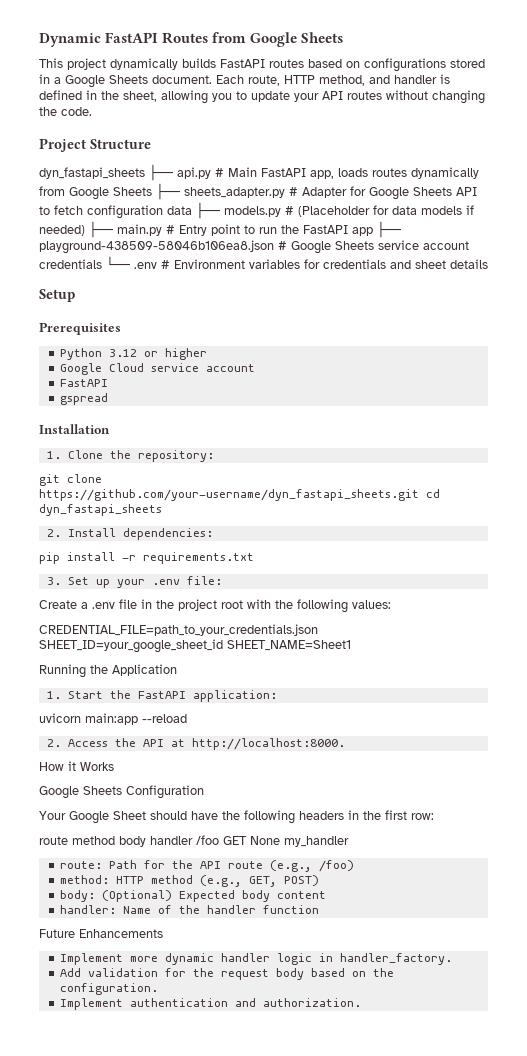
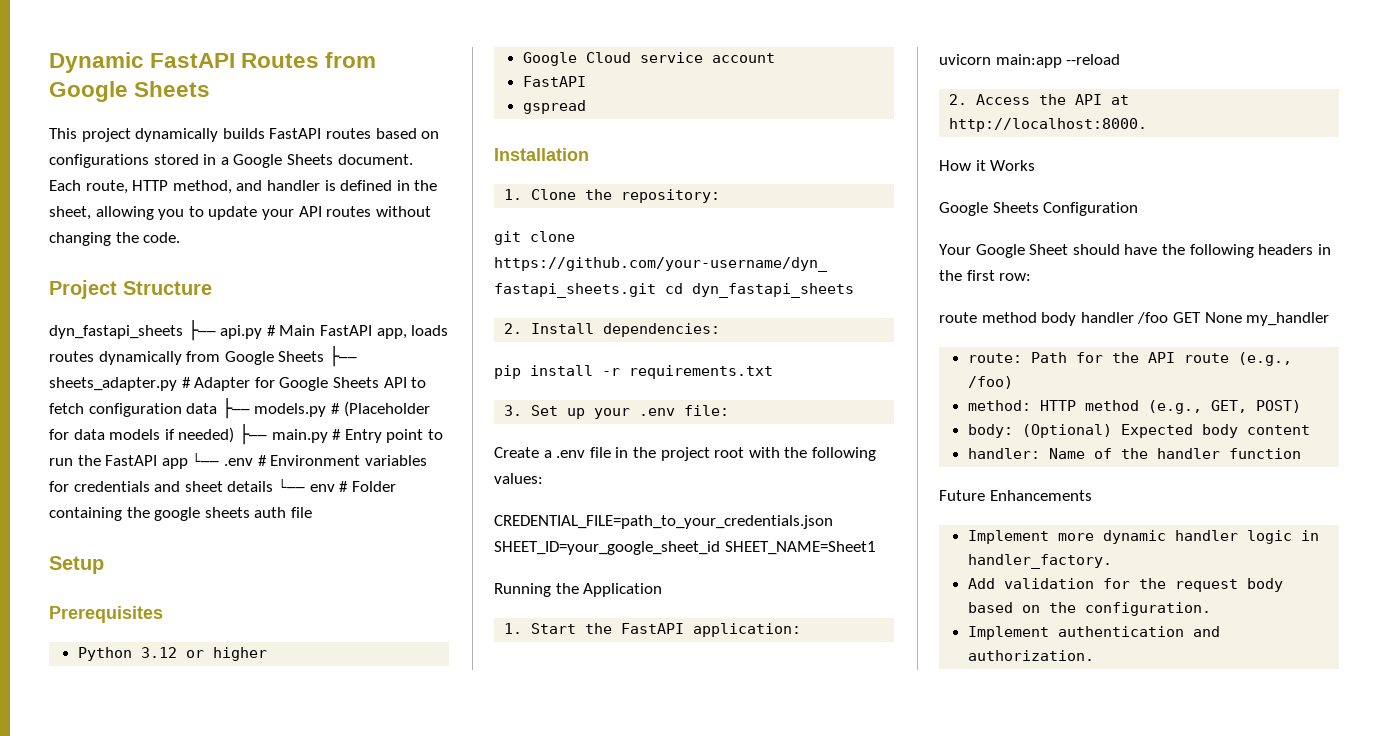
- dyn_fastapi_sheets ├── api.py # Main FastAPI app, loads routes dynamically from Google Sheets ├── sheets_adapter.py # Adapter for Google Sheets API to fetch configuration data ├── models.py # (Placeholder for data models if needed) ├── main.py # Entry point to run the FastAPI app ├── playground-438509-58046b106ea8.json # Google Sheets service account credentials └── .env # Environment variables for credentials and sheet details
+ dyn_fastapi_sheets ├── api.py # Main FastAPI app, loads routes dynamically from Google Sheets ├── sheets_adapter.py # Adapter for Google Sheets API to fetch configuration data ├── models.py # (Placeholder for data models if needed) ├── main.py # Entry point to run the FastAPI app └── .env # Environment variables for credentials and sheet details └── env # Folder containing the google sheets auth file

